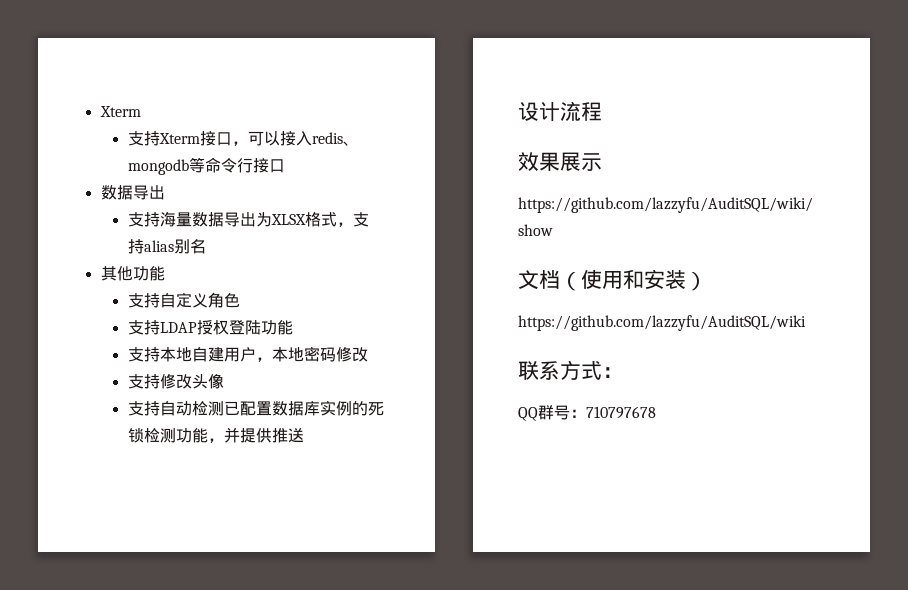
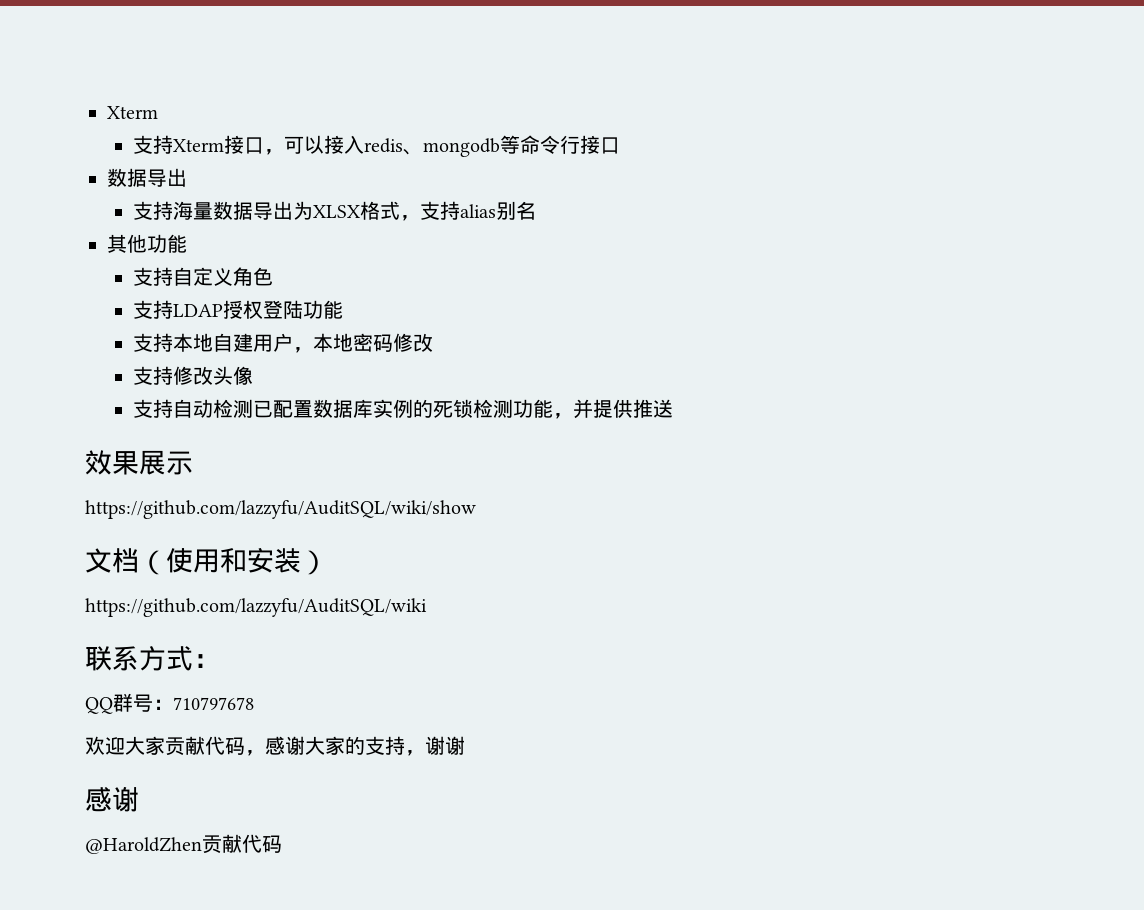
- 设计流程
+ 欢迎大家贡献代码，感谢大家的支持，谢谢
+ 感谢
+ @HaroldZhen贡献代码

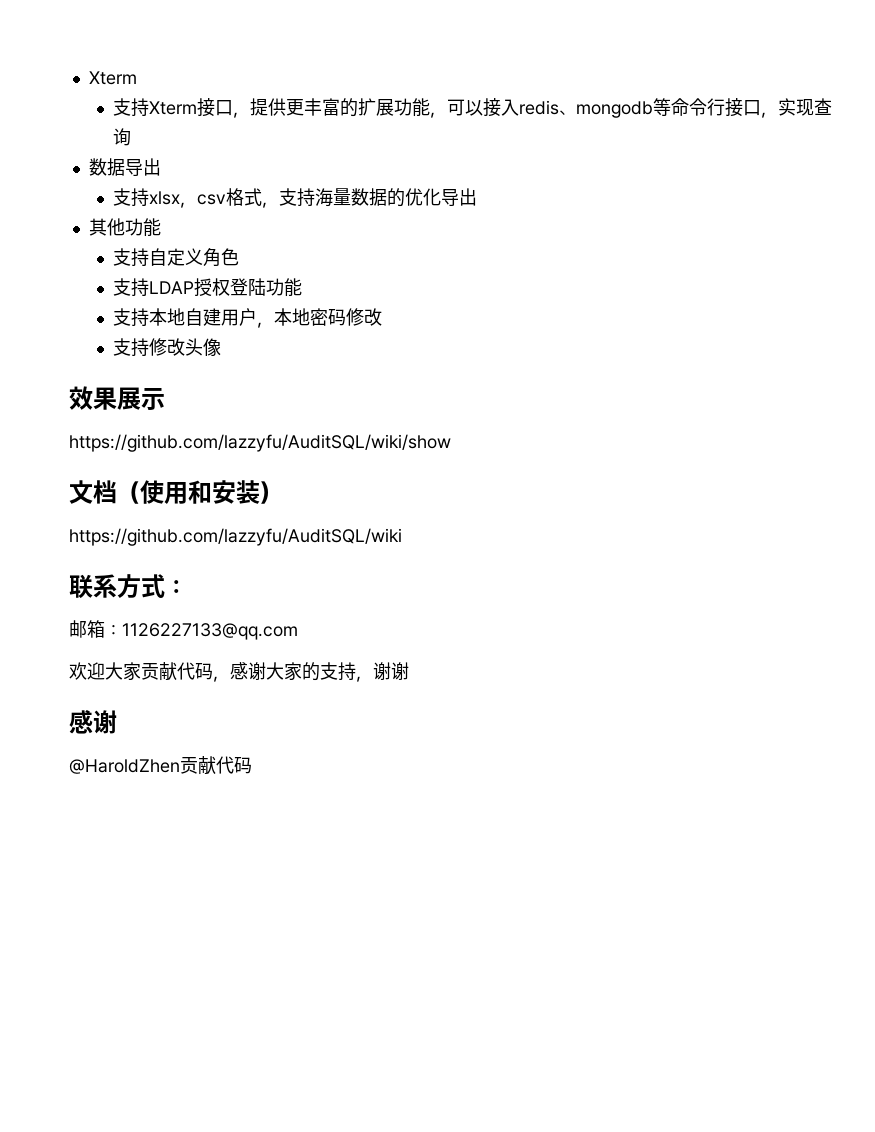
- 支持Xterm接口，可以接入redis、mongodb等命令行接口
+ 支持Xterm接口，提供更丰富的扩展功能，可以接入redis、mongodb等命令行接口，实现查询
- 支持海量数据导出为XLSX格式，支持alias别名
+ 支持xlsx，csv格式，支持海量数据的优化导出
- 支持自动检测已配置数据库实例的死锁检测功能，并提供推送
- QQ群号：710797678
+ 邮箱：1126227133@qq.com

